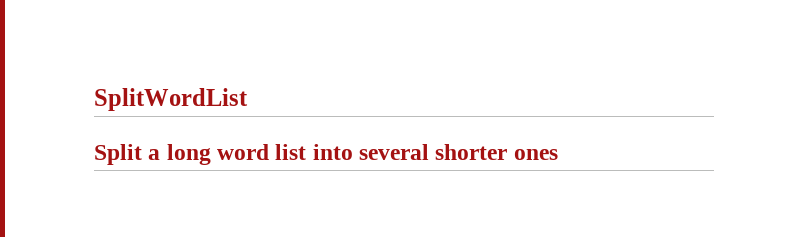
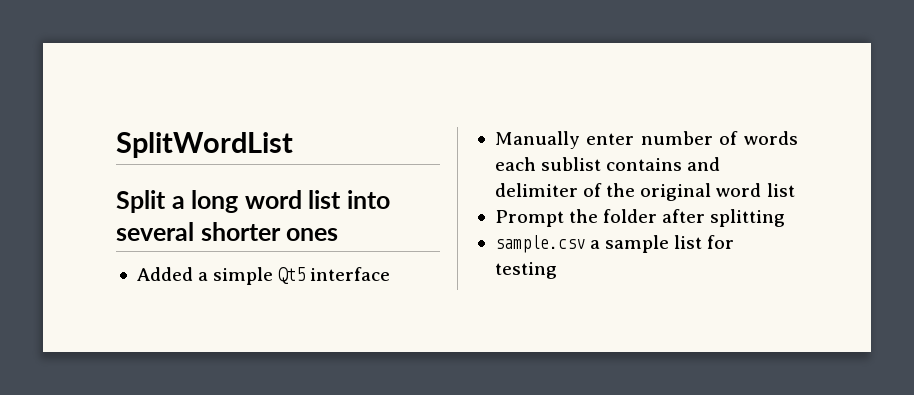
+ Added a simple Qt5 interface
+ Manually enter number of words each sublist contains and delimiter of the original word list
+ Prompt the folder after splitting
+ sample.csv a sample list for testing

